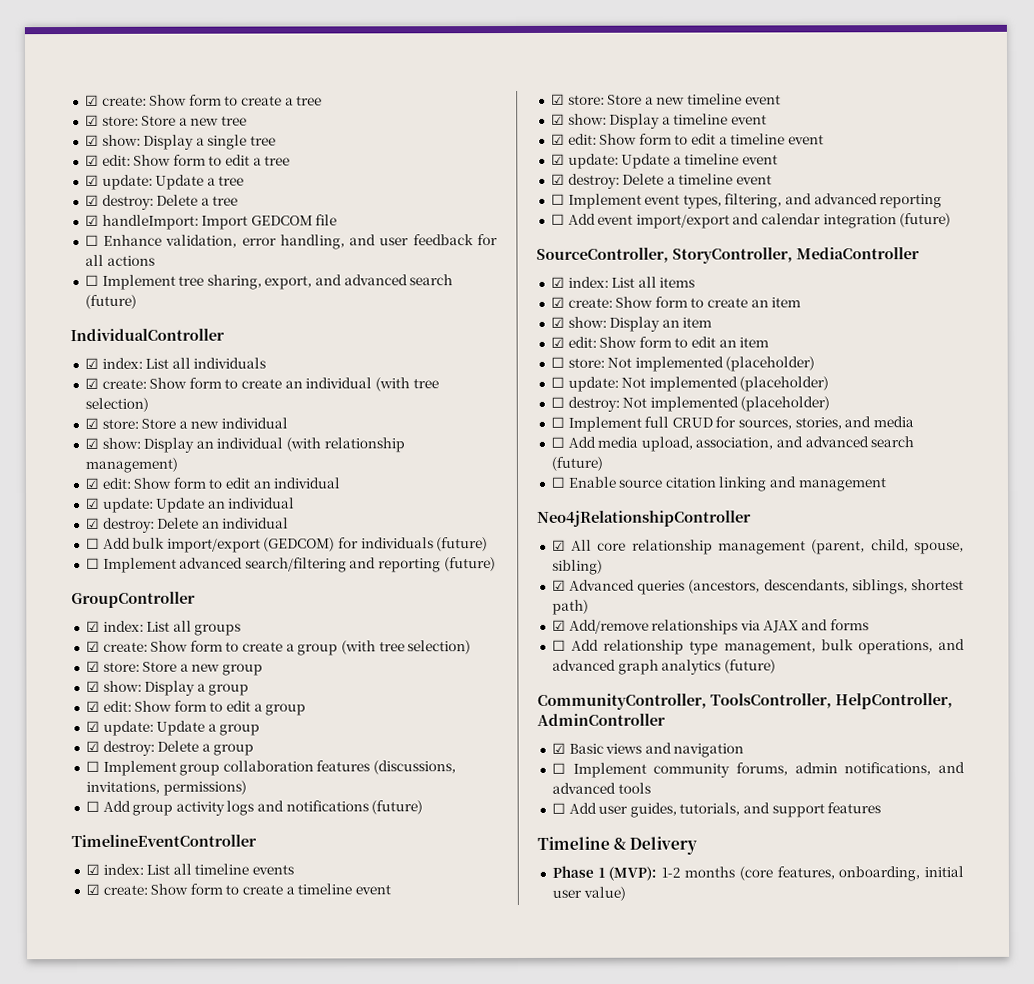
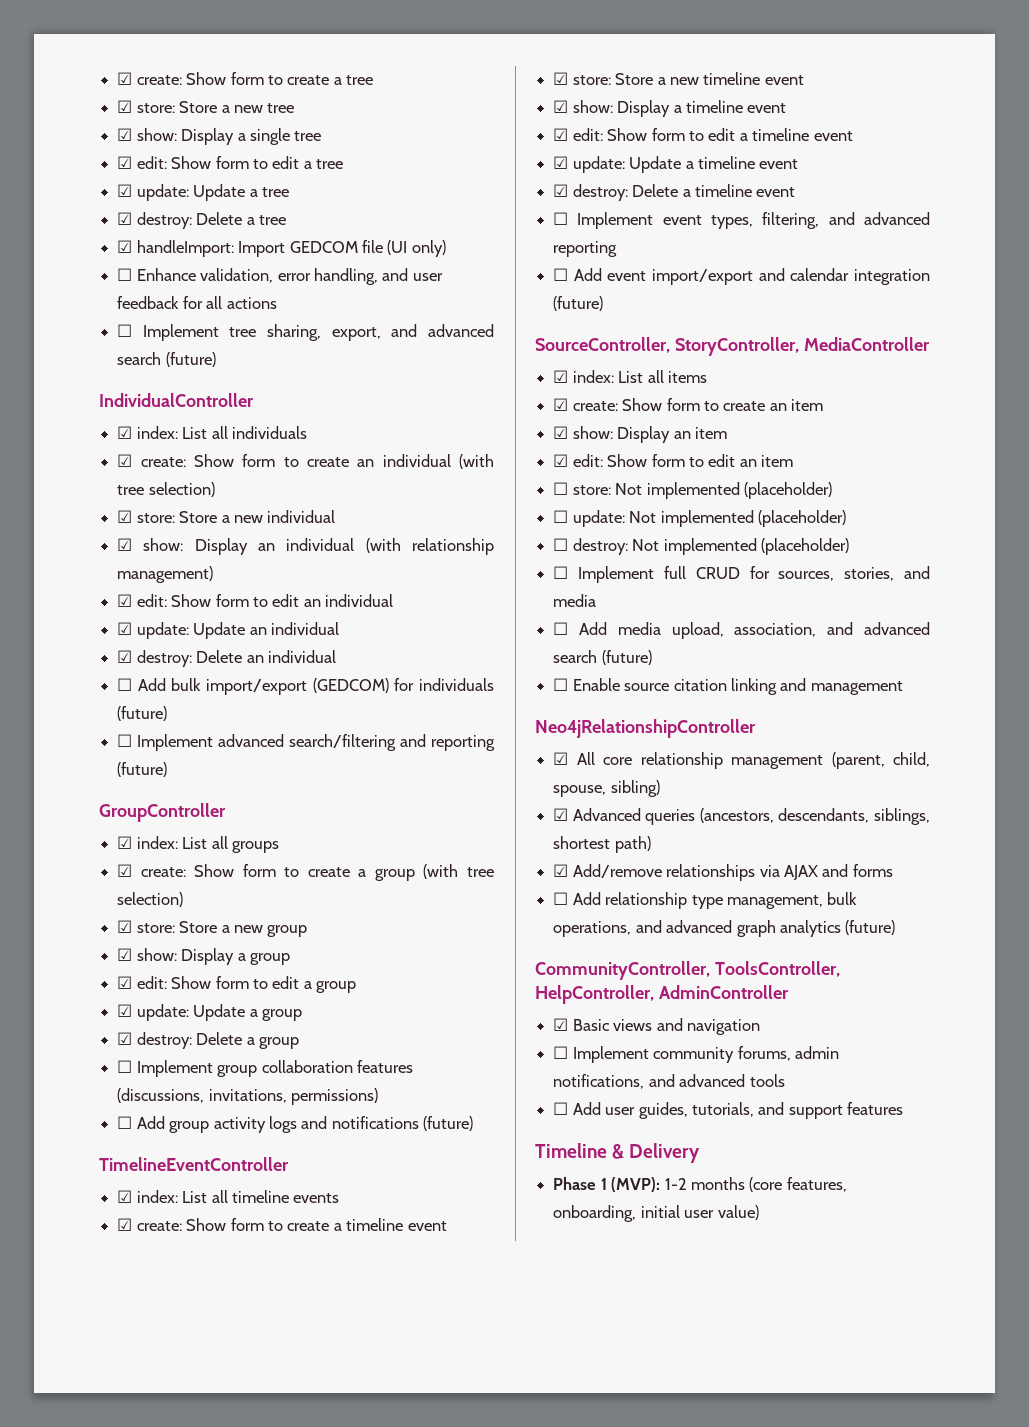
- ☑ handleImport: Import GEDCOM file
+ ☑ handleImport: Import GEDCOM file (UI only)

